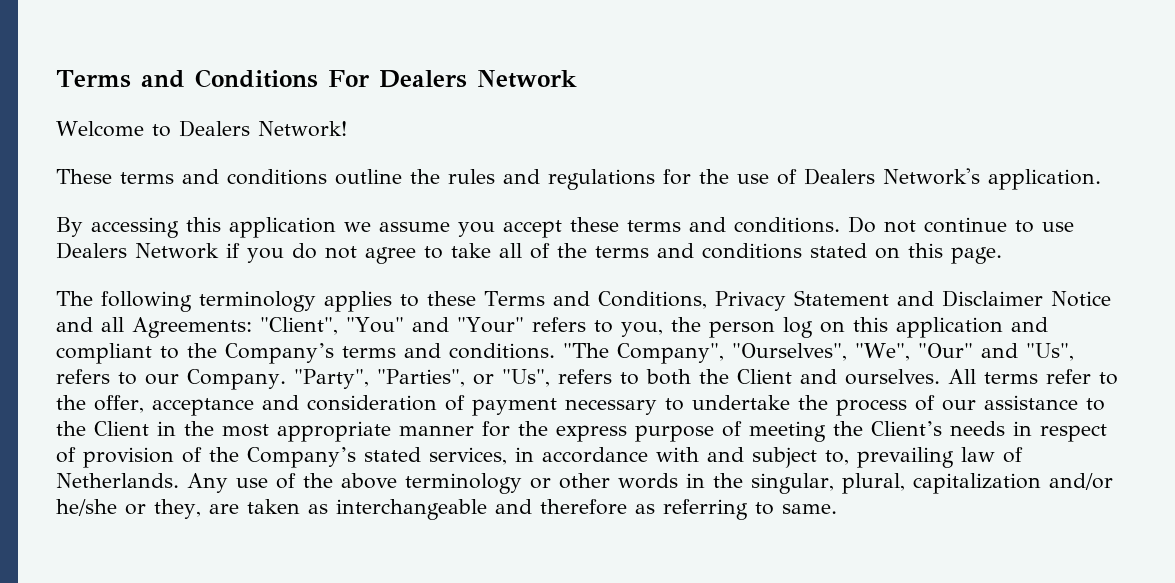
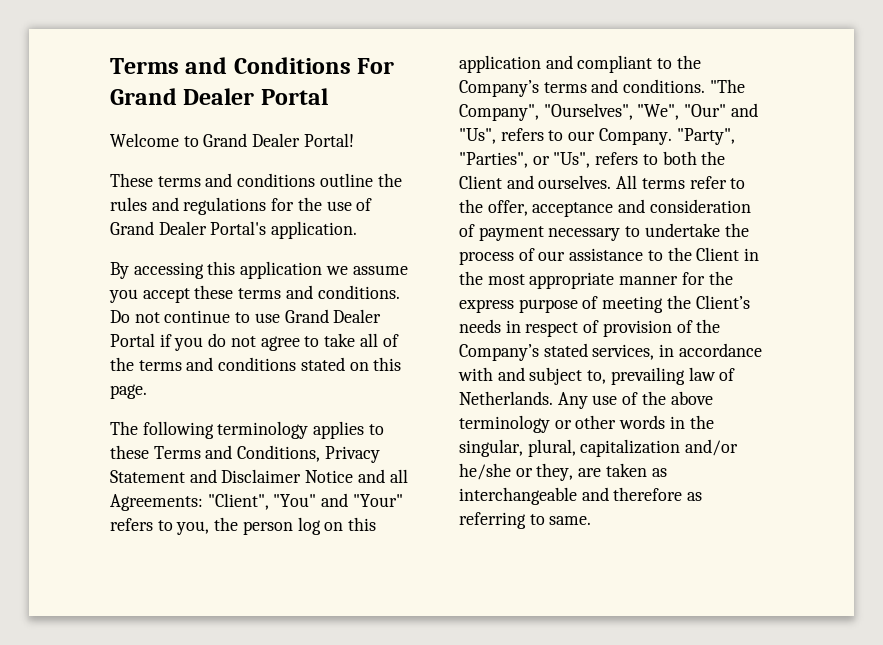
- Terms and Conditions For Dealers Network
+ Terms and Conditions For Grand Dealer Portal
- Welcome to Dealers Network!
+ Welcome to Grand Dealer Portal!
- These terms and conditions outline the rules and regulations for the use of Dealers Network's application.
+ These terms and conditions outline the rules and regulations for the use of Grand Dealer Portal's application.
- Do not continue to use Dealers Network if you do not agree to take all of the terms and conditions stated on this page.
+ Do not continue to use Grand Dealer Portal if you do not agree to take all of the terms and conditions stated on this page.

